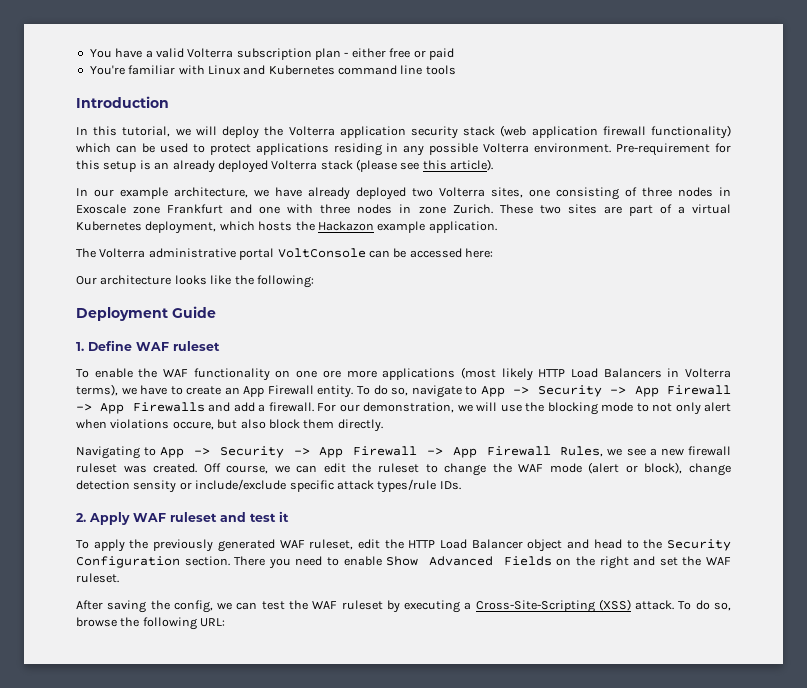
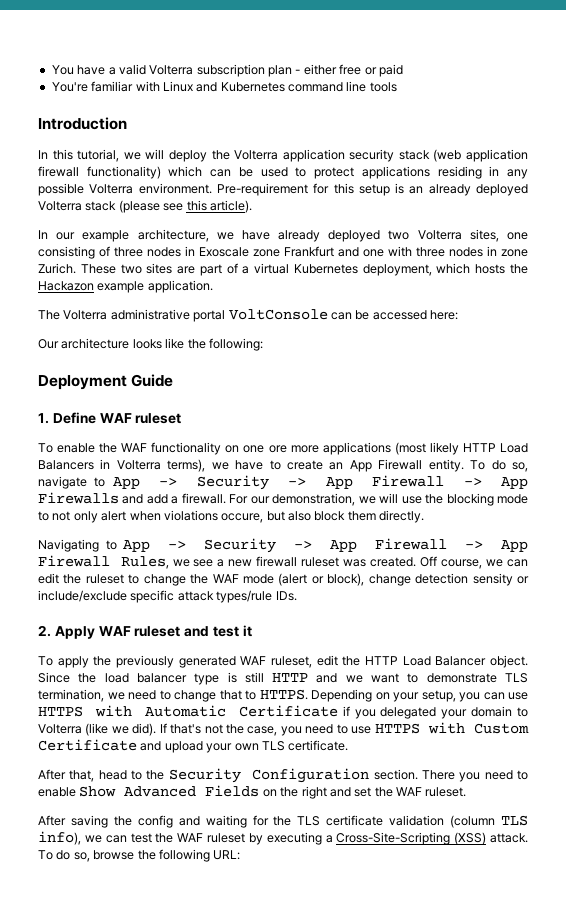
- To apply the previously generated WAF ruleset, edit the HTTP Load Balancer object and head to the Security Configuration section.
+ To apply the previously generated WAF ruleset, edit the HTTP Load Balancer object. Since the load balancer type is still HTTP and we want to demonstrate TLS termination, we need to change that to HTTPS. Depending on your setup, you can use HTTPS with Automatic Certificate if you delegated your domain to Volterra (like we did). If that's not the case, you need to use HTTPS with Custom Certificate and upload your own TLS certificate.
+ After that, head to the Security Configuration section.
- After saving the config, we can test the WAF ruleset by executing a Cross-Site-Scripting (XSS) attack.
+ After saving the config and waiting for the TLS certificate validation (column TLS info), we can test the WAF ruleset by executing a Cross-Site-Scripting (XSS) attack.

